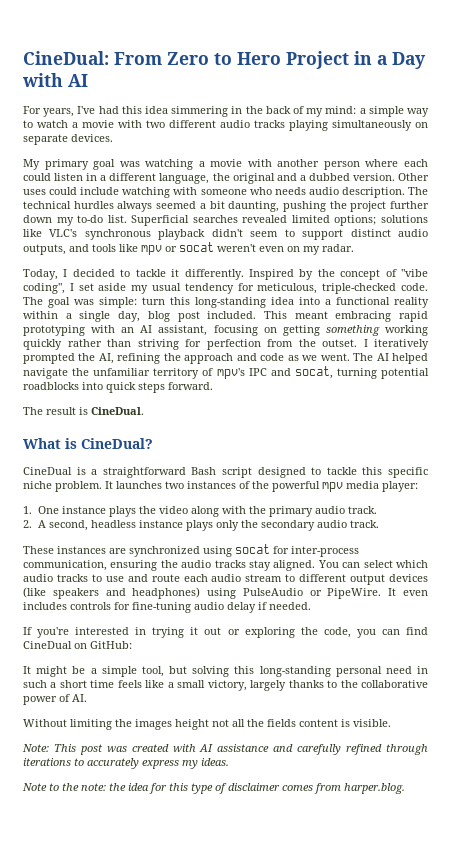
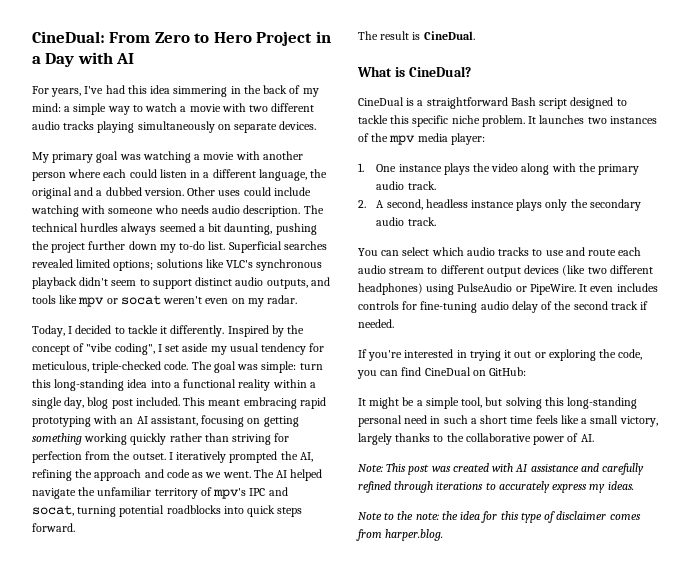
- It launches two instances of the powerful mpv media player:
+ It launches two instances of the mpv media player:
- These instances are synchronized using socat for inter-process communication, ensuring the audio tracks stay aligned. You can select which audio tracks to use and route each audio stream to different output devices (like speakers and headphones) using PulseAudio or PipeWire.
+ You can select which audio tracks to use and route each audio stream to different output devices (like two different headphones) using PulseAudio or PipeWire.
- It even includes controls for fine-tuning audio delay if needed.
+ It even includes controls for fine-tuning audio delay of the second track if needed.
- Without limiting the images height not all the fields content is visible.

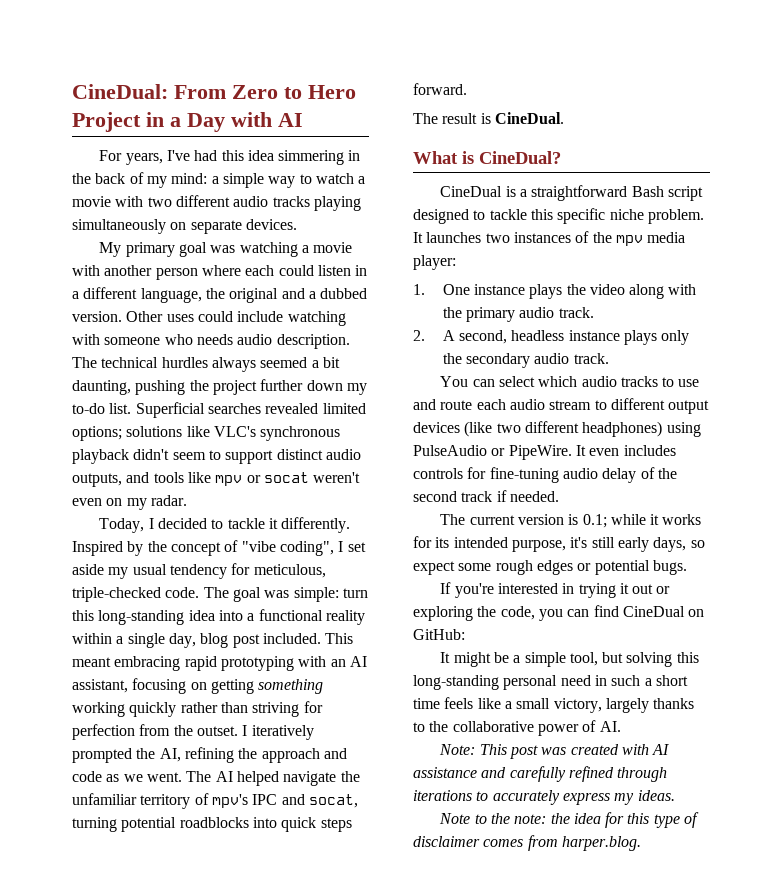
+ The current version is 0.1; while it works for its intended purpose, it's still early days, so expect some rough edges or potential bugs.

